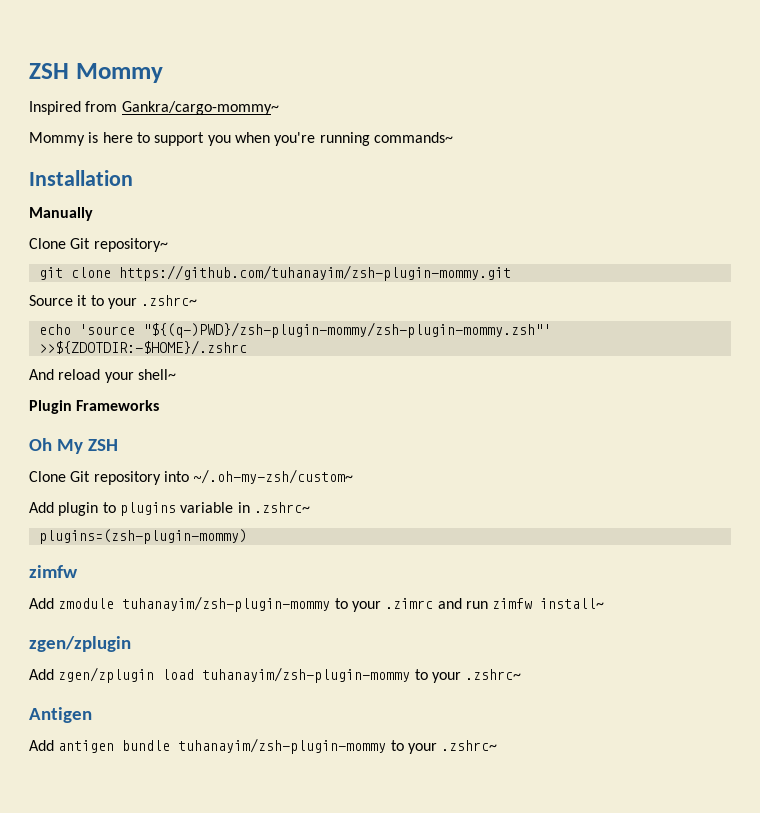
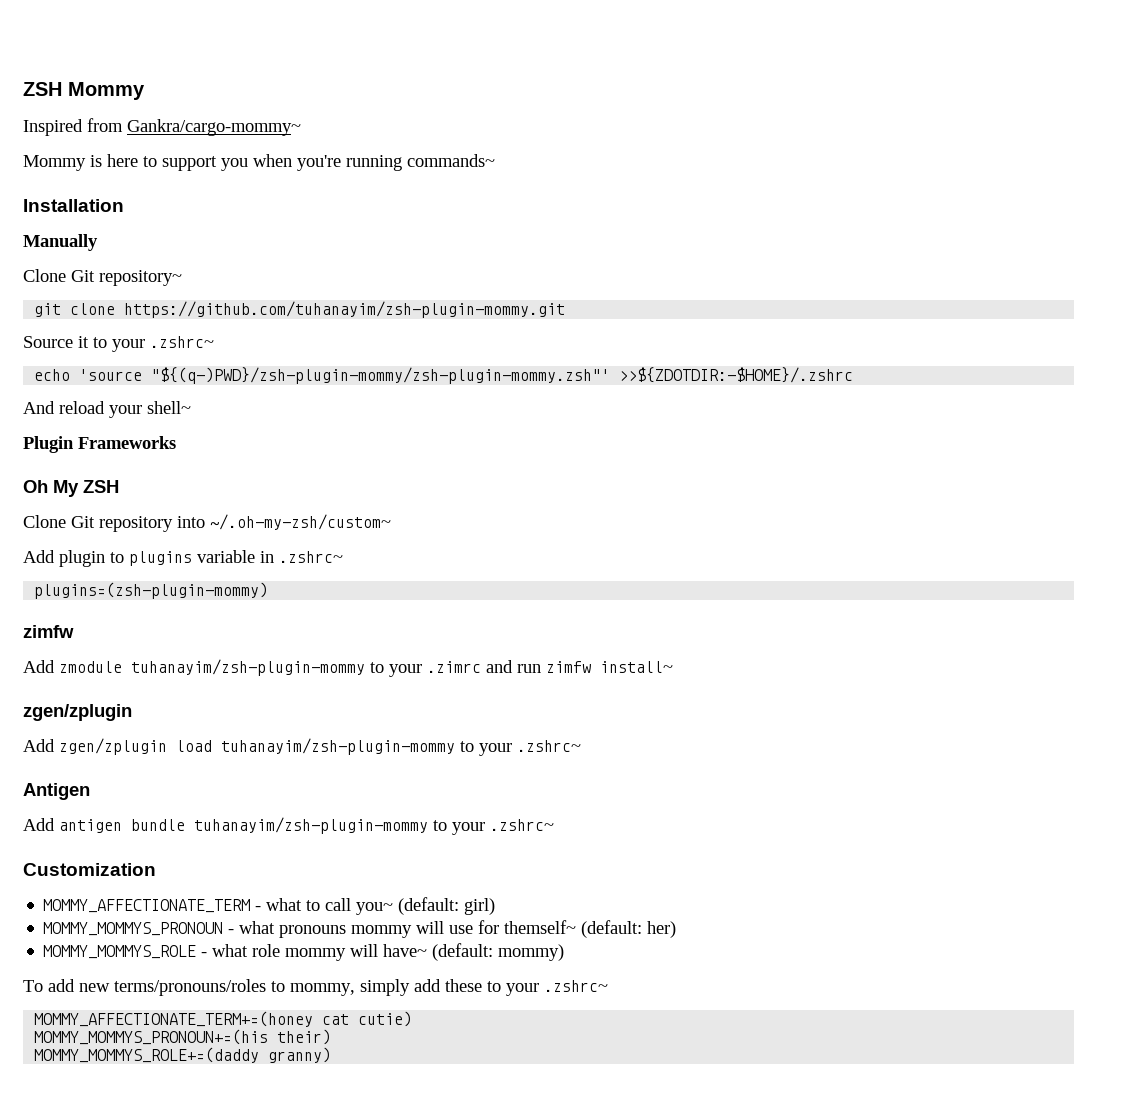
+ Customization
+ MOMMY_AFFECTIONATE_TERM - what to call you~ (default: girl)
+ MOMMY_MOMMYS_PRONOUN - what pronouns mommy will use for themself~ (default: her)
+ MOMMY_MOMMYS_ROLE - what role mommy will have~ (default: mommy)
+ To add new terms/pronouns/roles to mommy, simply add these to your .zshrc~
+ MOMMY_AFFECTIONATE_TERM+=(honey cat cutie)
+ MOMMY_MOMMYS_PRONOUN+=(his their)
+ MOMMY_MOMMYS_ROLE+=(daddy granny)

